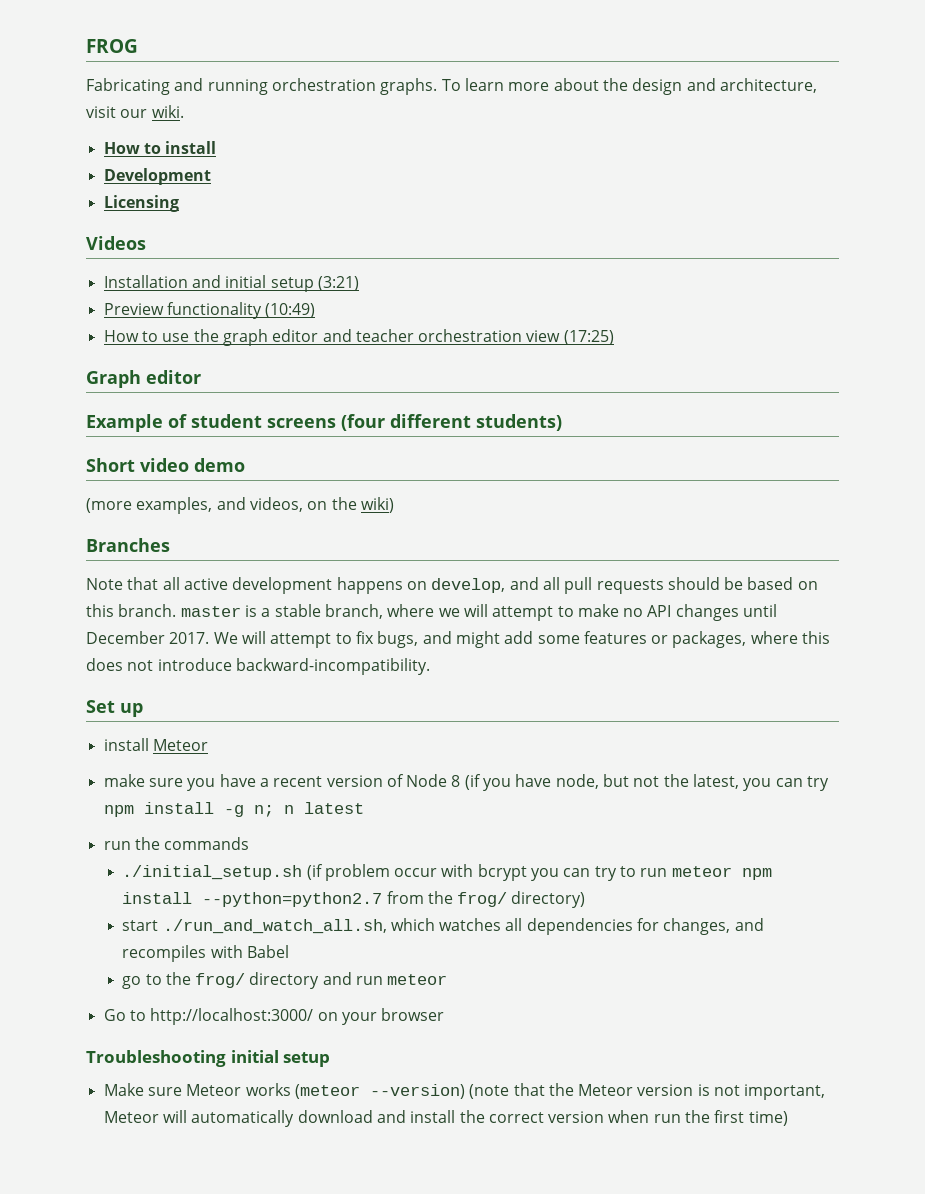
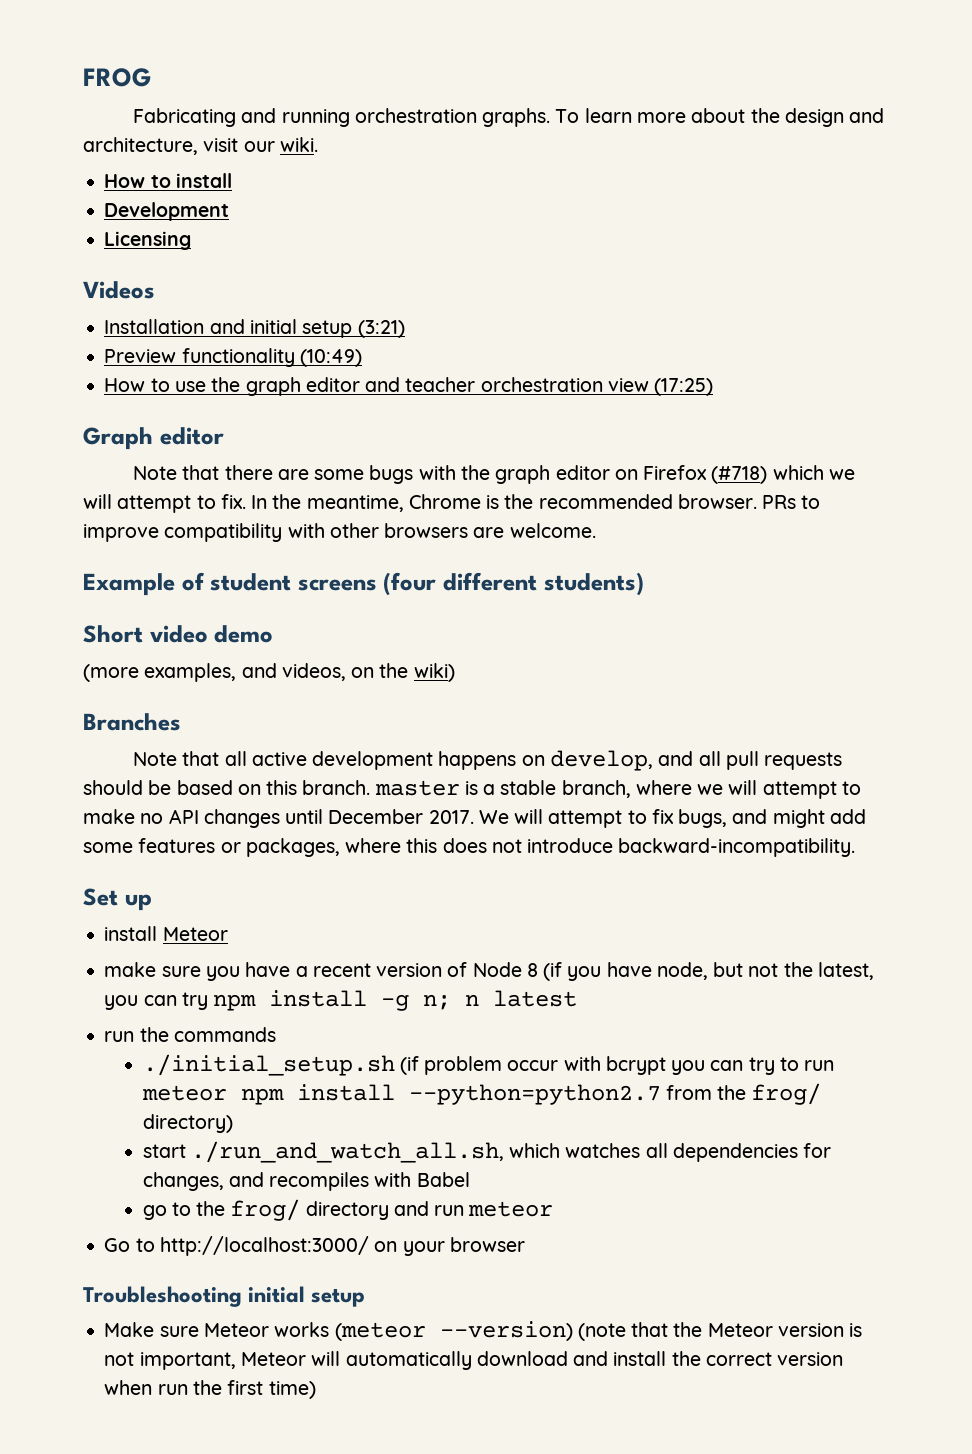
+ Note that there are some bugs with the graph editor on Firefox (#718) which we will attempt to fix. In the meantime, Chrome is the recommended browser. PRs to improve compatibility with other browsers are welcome.

